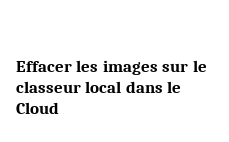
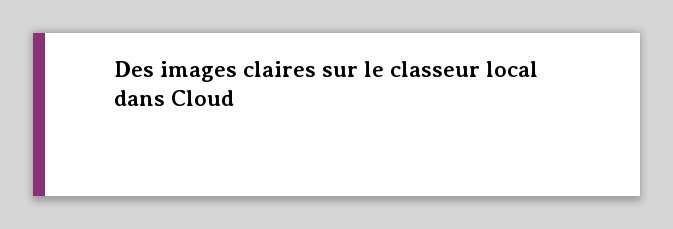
- Effacer les images sur le classeur local dans le Cloud
+ Des images claires sur le classeur local dans Cloud

